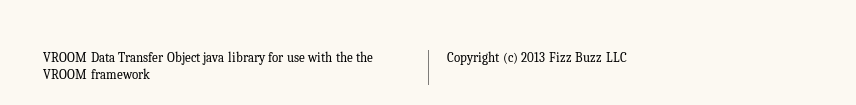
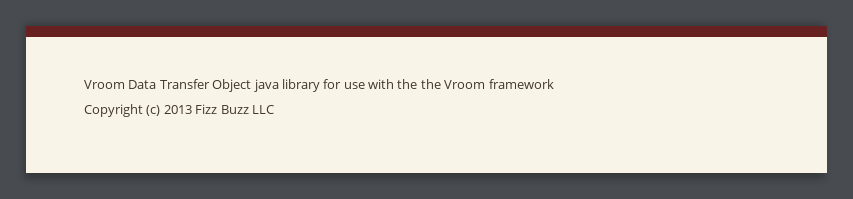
- VROOM Data Transfer Object java library for use with the the VROOM framework
+ Vroom Data Transfer Object java library for use with the the Vroom framework

